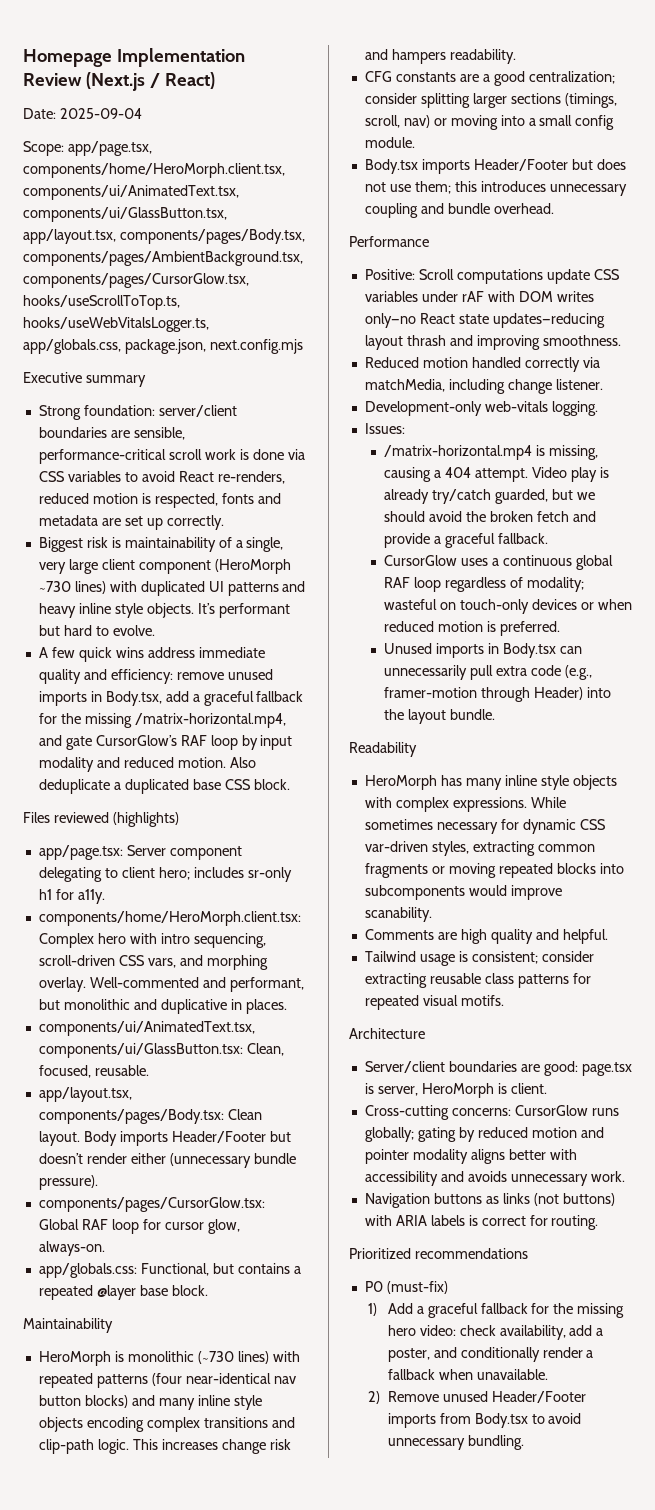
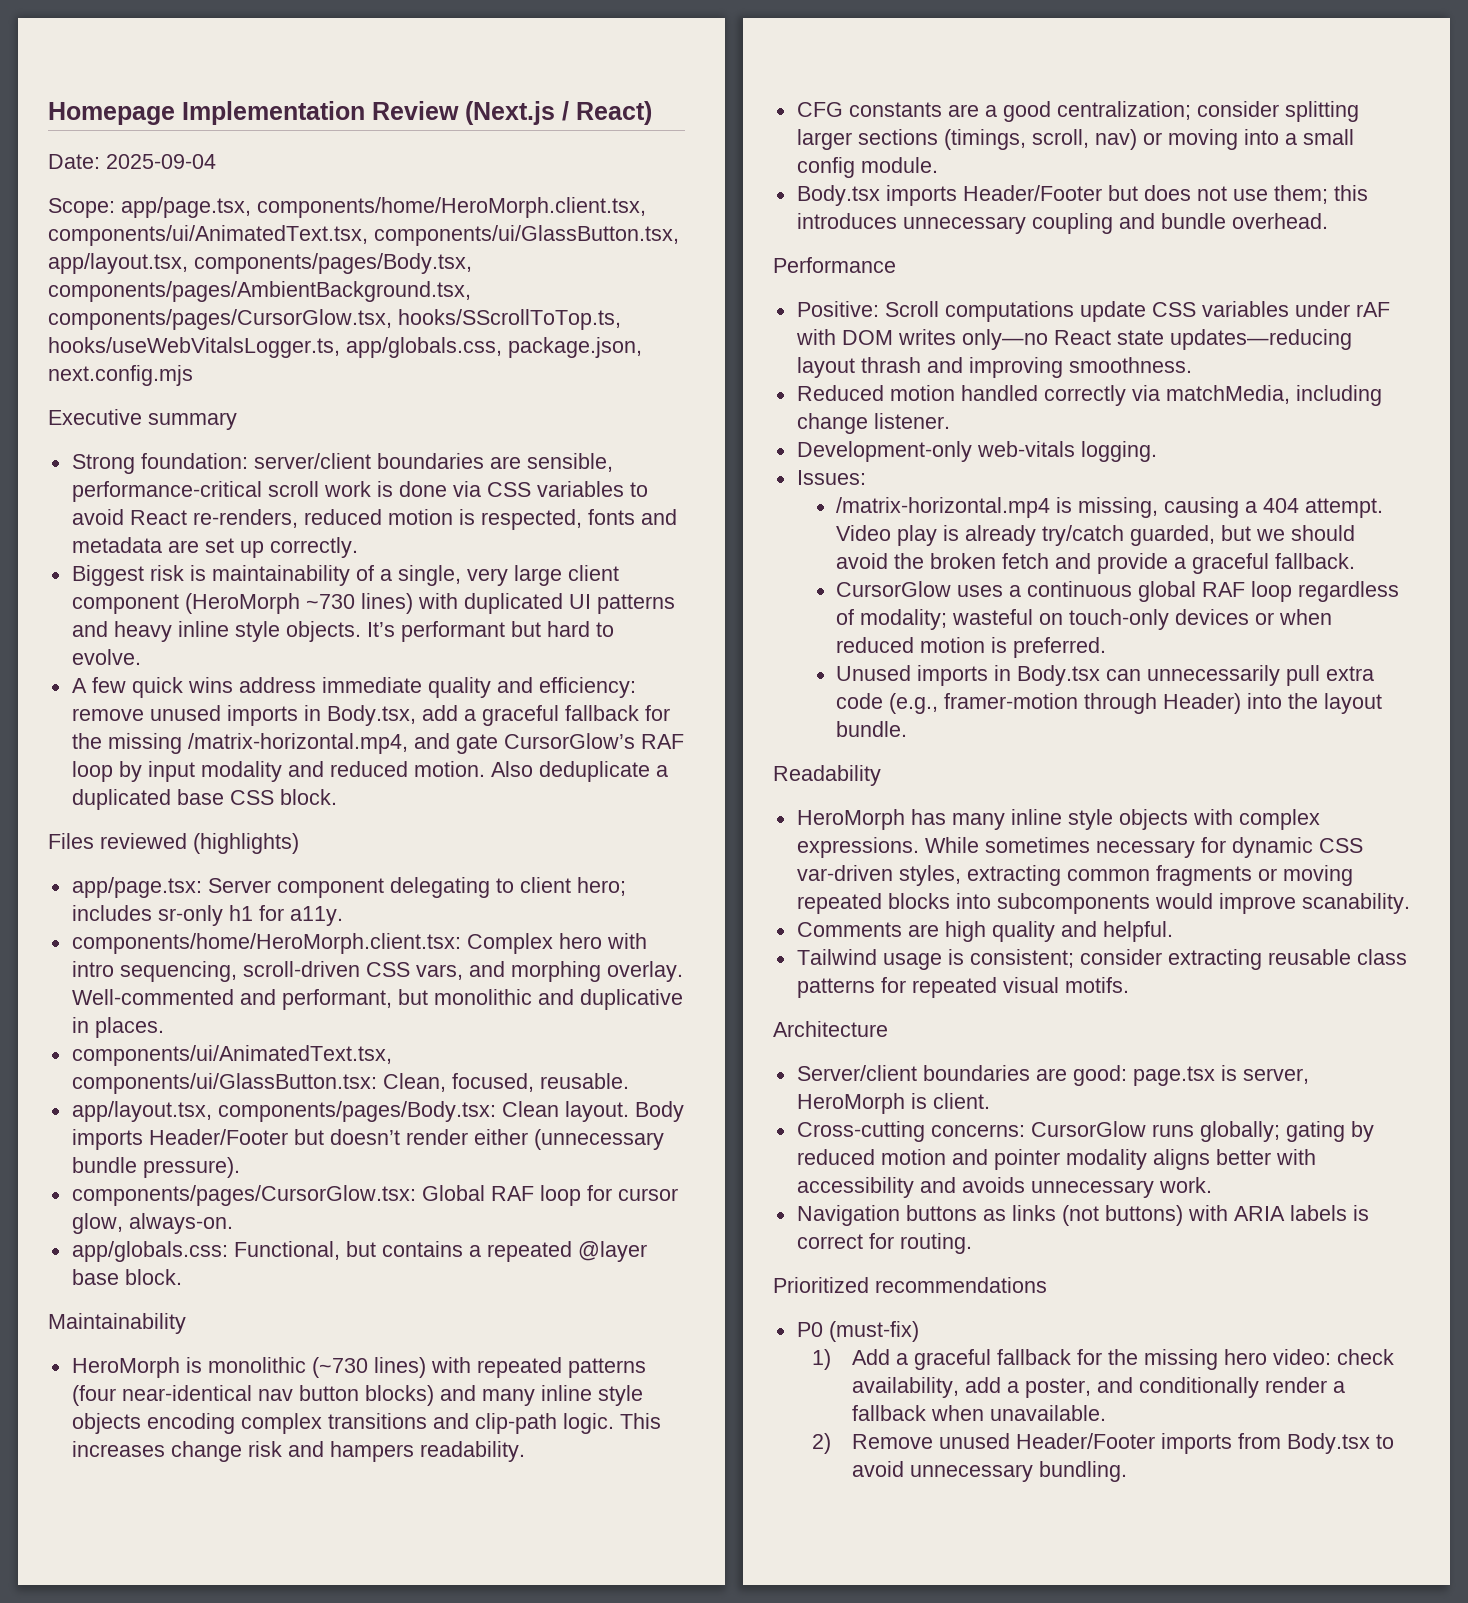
- Scope: app/page.tsx, components/home/HeroMorph.client.tsx, components/ui/AnimatedText.tsx, components/ui/GlassButton.tsx, app/layout.tsx, components/pages/Body.tsx, components/pages/AmbientBackground.tsx, components/pages/CursorGlow.tsx, hooks/useScrollToTop.ts, hooks/useWebVitalsLogger.ts, app/globals.css, package.json, next.config.mjs
+ Scope: app/page.tsx, components/home/HeroMorph.client.tsx, components/ui/AnimatedText.tsx, components/ui/GlassButton.tsx, app/layout.tsx, components/pages/Body.tsx, components/pages/AmbientBackground.tsx, components/pages/CursorGlow.tsx, hooks/SScrollToTop.ts, hooks/useWebVitalsLogger.ts, app/globals.css, package.json, next.config.mjs

